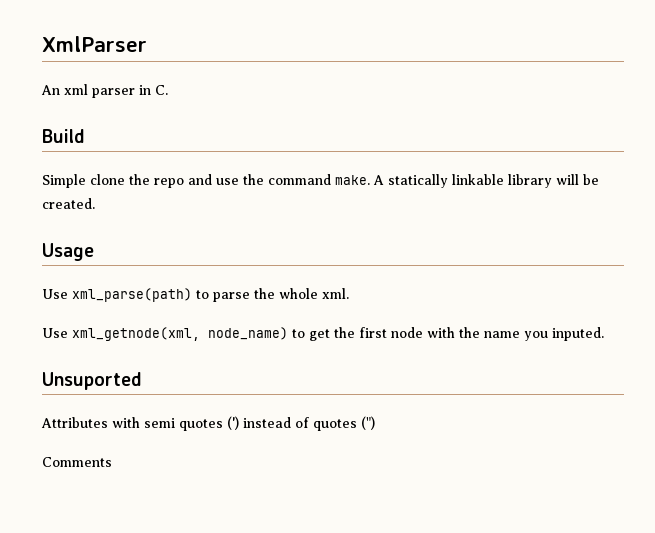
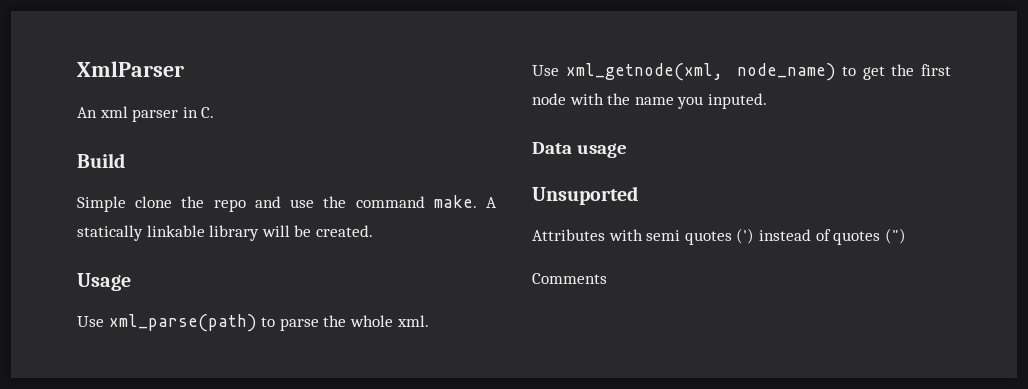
+ Data usage

